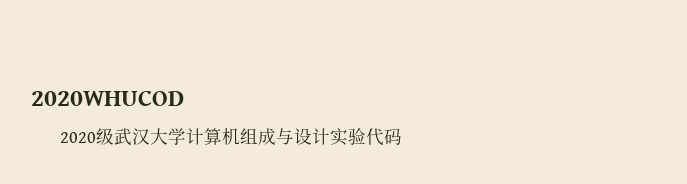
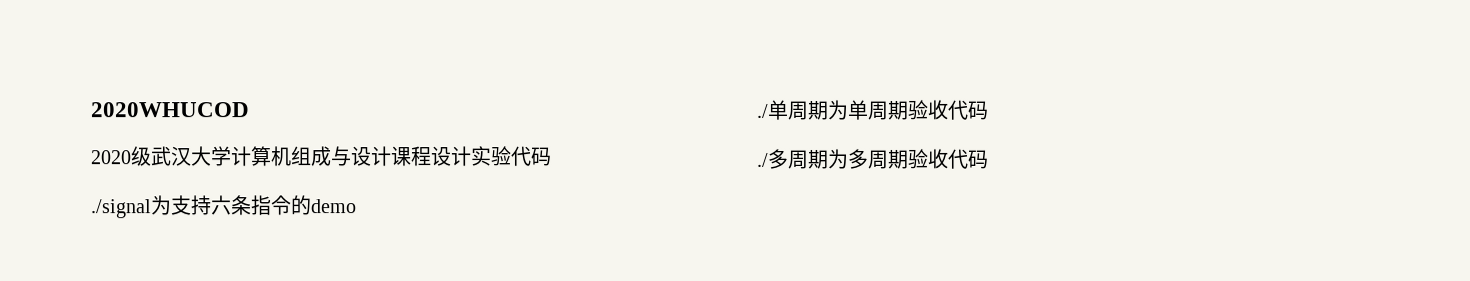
- 2020级武汉大学计算机组成与设计实验代码
+ 2020级武汉大学计算机组成与设计课程设计实验代码
+ ./signal为支持六条指令的demo
+ ./单周期为单周期验收代码
+ ./多周期为多周期验收代码

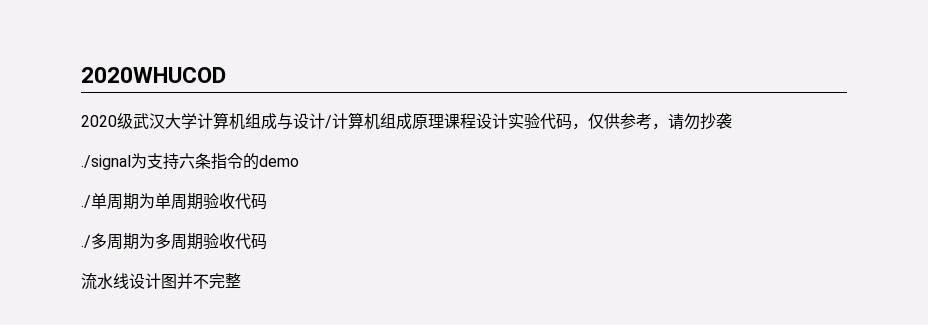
- 2020级武汉大学计算机组成与设计课程设计实验代码
+ 2020级武汉大学计算机组成与设计/计算机组成原理课程设计实验代码，仅供参考，请勿抄袭
+ 流水线设计图并不完整

